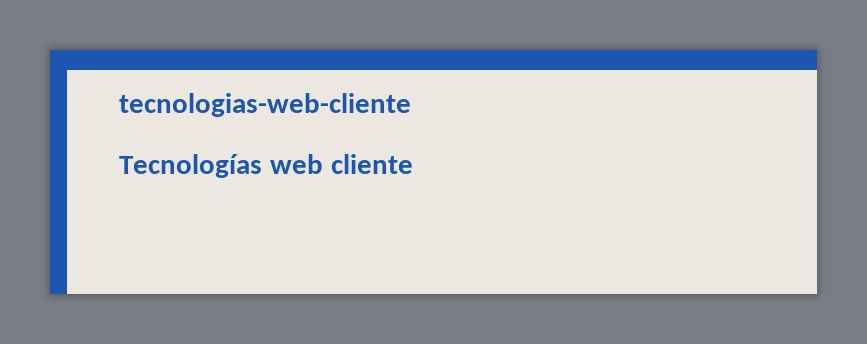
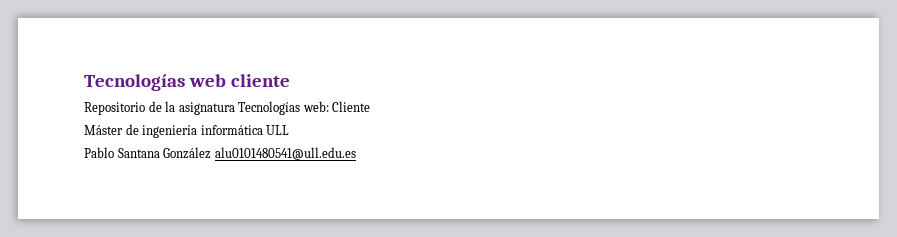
- tecnologias-web-cliente
+ Repositorio de la asignatura Tecnologías web: Cliente
+ Máster de ingeniería informática ULL
+ Pablo Santana González alu0101480541@ull.edu.es

